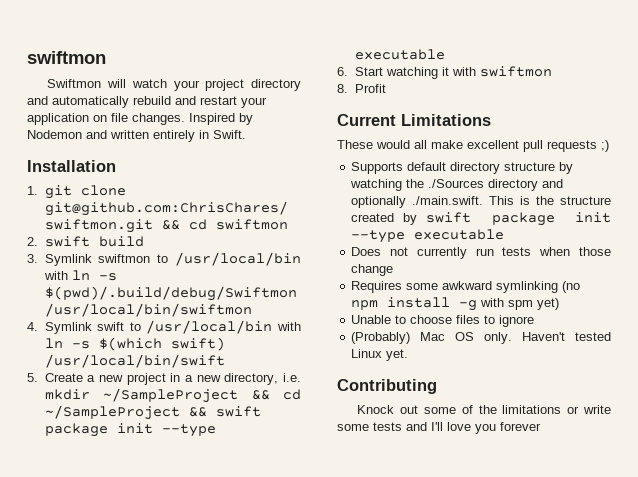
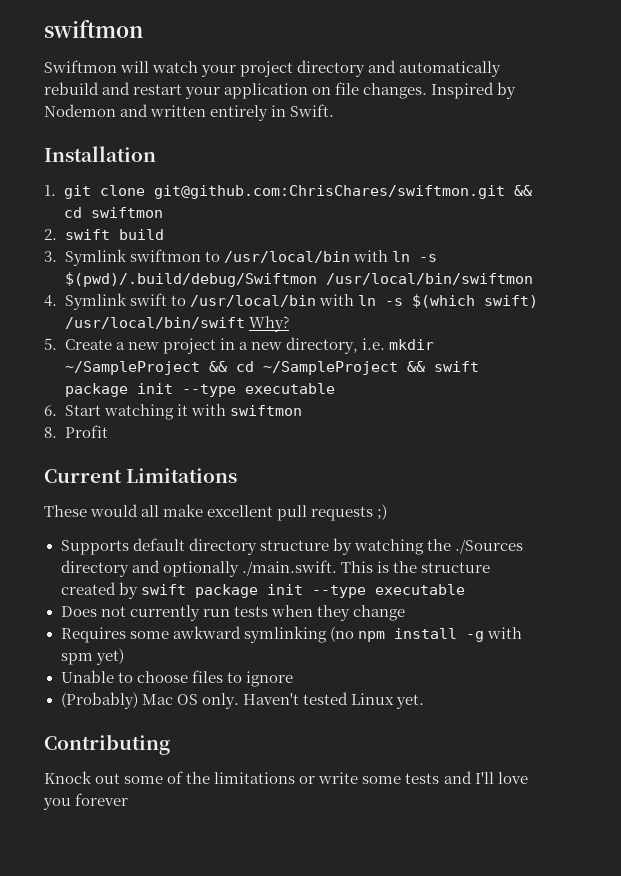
- 4. Symlink swift to /usr/local/bin with ln -s $(which swift) /usr/local/bin/swift
+ 4. Symlink swift to /usr/local/bin with ln -s $(which swift) /usr/local/bin/swift Why?
- Does not currently run tests when those change
+ Does not currently run tests when they change

